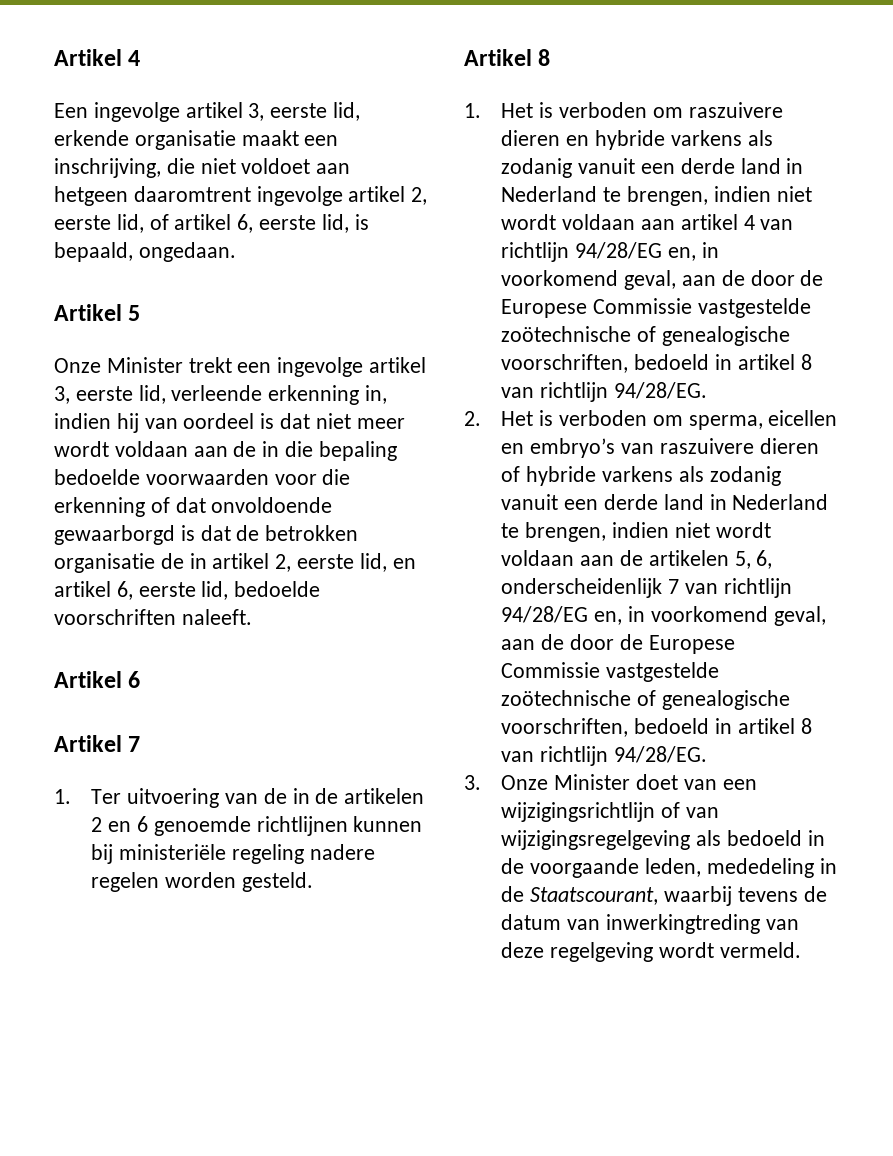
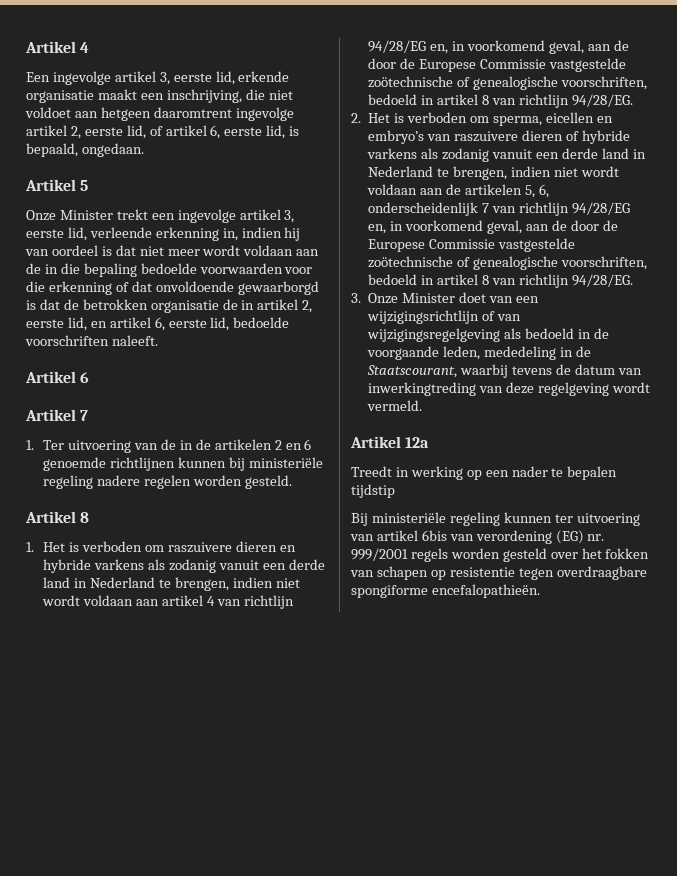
+ Artikel 12a
+ Treedt in werking op een nader te bepalen tijdstip
+ Bij ministeriële regeling kunnen ter uitvoering van artikel 6bis van verordening (EG) nr. 999/2001 regels worden gesteld over het fokken van schapen op resistentie tegen overdraagbare spongiforme encefalopathieën.

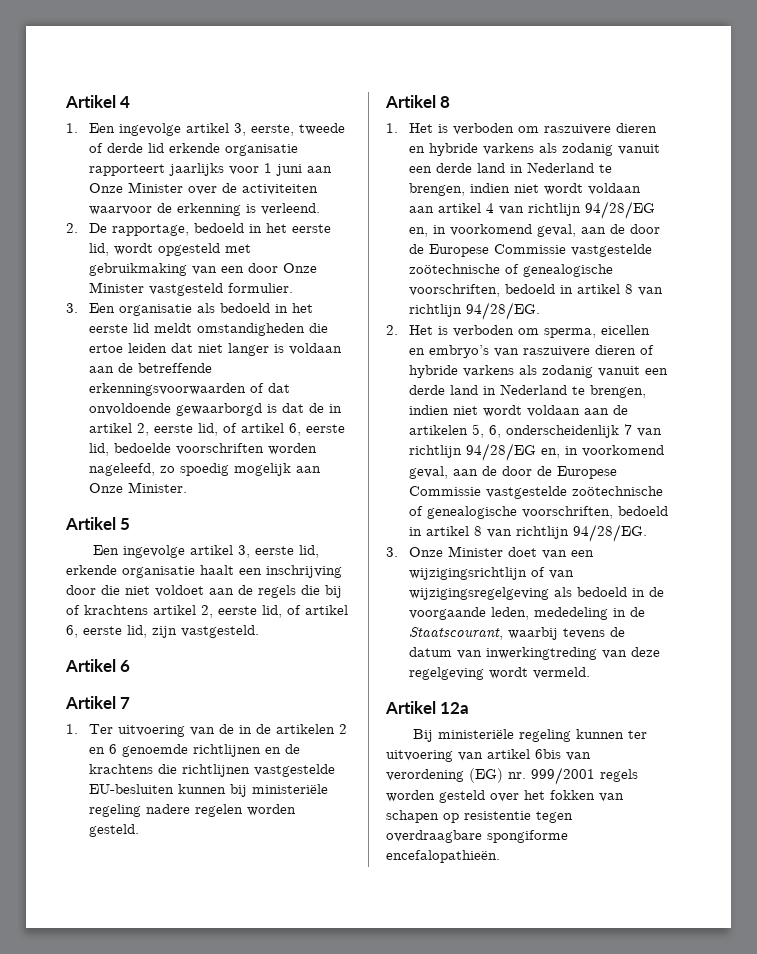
+ 1. Een ingevolge artikel 3, eerste, tweede of derde lid erkende organisatie rapporteert jaarlijks voor 1 juni aan Onze Minister over de activiteiten waarvoor de erkenning is verleend.
+ 2. De rapportage, bedoeld in het eerste lid, wordt opgesteld met gebruikmaking van een door Onze Minister vastgesteld formulier.
+ 3. Een organisatie als bedoeld in het eerste lid meldt omstandigheden die ertoe leiden dat niet langer is voldaan aan de betreffende erkenningsvoorwaarden of dat onvoldoende gewaarborgd is dat de in artikel 2, eerste lid, of artikel 6, eerste lid, bedoelde voorschriften worden nageleefd, zo spoedig mogelijk aan Onze Minister.
+ Artikel 5
- Een ingevolge artikel 3, eerste lid, erkende organisatie maakt een inschrijving, die niet voldoet aan hetgeen daaromtrent ingevolge artikel 2, eerste lid, of artikel 6, eerste lid, is bepaald, ongedaan.
- Artikel 5
- Onze Minister trekt een ingevolge artikel 3, eerste lid, verleende erkenning in, indien hij van oordeel is dat niet meer wordt voldaan aan de in die bepaling bedoelde voorwaarden voor die erkenning of dat onvoldoende gewaarborgd is dat de betrokken organisatie de in artikel 2, eerste lid, en artikel 6, eerste lid, bedoelde voorschriften naleeft.
+ Een ingevolge artikel 3, eerste lid, erkende organisatie haalt een inschrijving door die niet voldoet aan de regels die bij of krachtens artikel 2, eerste lid, of artikel 6, eerste lid, zijn vastgesteld.
- 1. Ter uitvoering van de in de artikelen 2 en 6 genoemde richtlijnen kunnen bij ministeriële regeling nadere regelen worden gesteld.
+ 1. Ter uitvoering van de in de artikelen 2 en 6 genoemde richtlijnen en de krachtens die richtlijnen vastgestelde EU-besluiten kunnen bij ministeriële regeling nadere regelen worden gesteld.
- Treedt in werking op een nader te bepalen tijdstip

